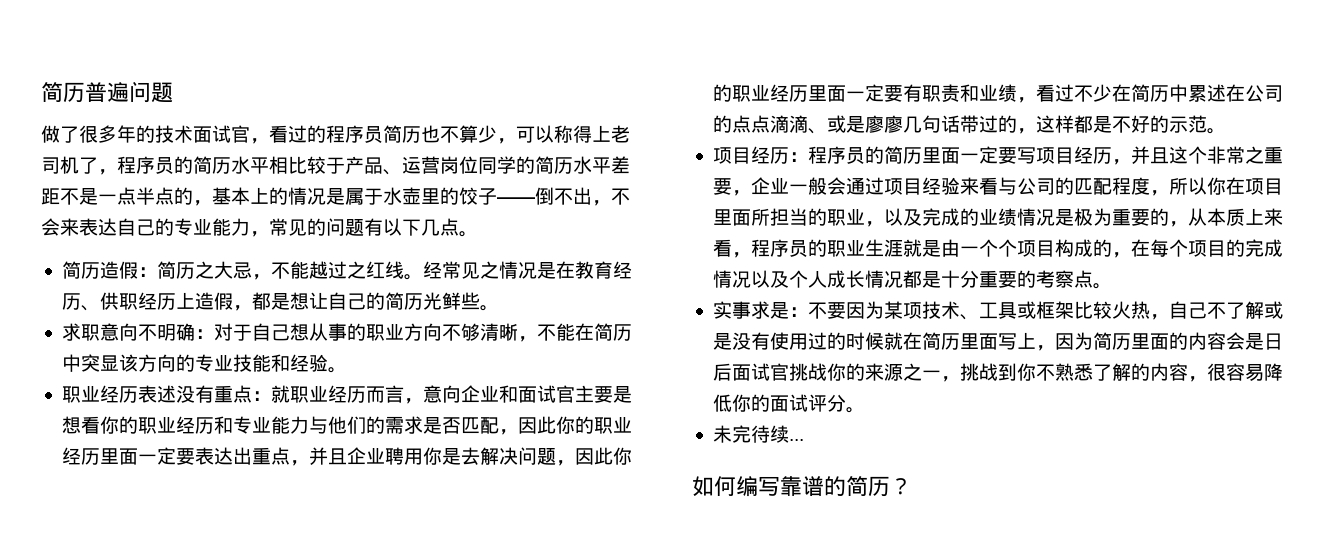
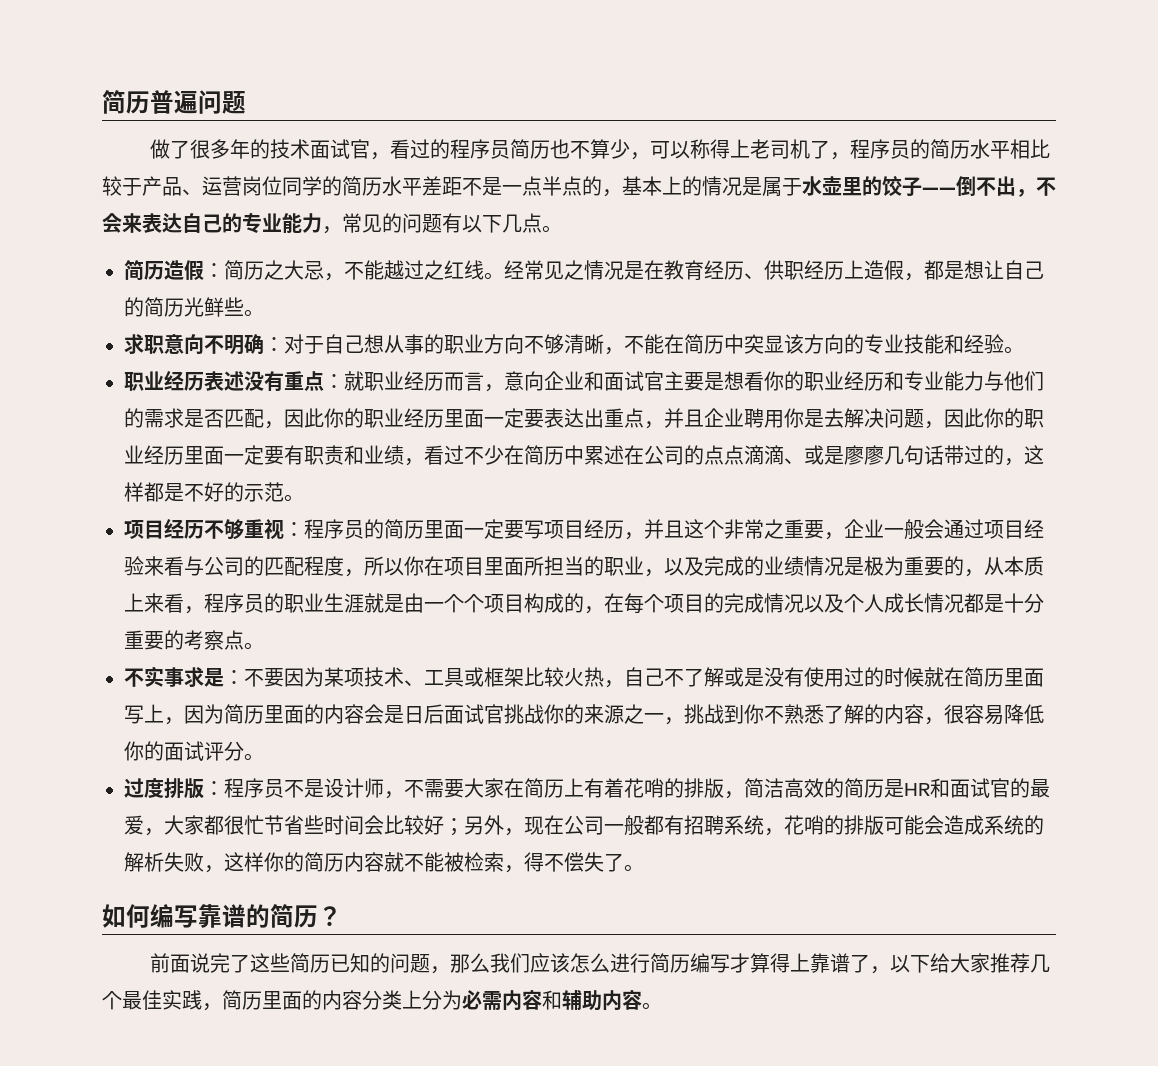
- 项目经历：
+ 项目经历不够重视：
- 实事求是：不要因为某项技术、工具或框架比较火热，自己不了解或是没有使用过的时候就在简历里面写上，因为简历里面的内容会是日后面试官挑战你的来源之一，挑战到你不熟悉了解的内容，很容易降低你的面试评分。
+ 不实事求是：不要因为某项技术、工具或框架比较火热，自己不了解或是没有使用过的时候就在简历里面写上，因为简历里面的内容会是日后面试官挑战你的来源之一，挑战到你不熟悉了解的内容，很容易降低你的面试评分。
- 未完待续...
+ 过度排版：程序员不是设计师，不需要大家在简历上有着花哨的排版，简洁高效的简历是HR和面试官的最爱，大家都很忙节省些时间会比较好；另外，现在公司一般都有招聘系统，花哨的排版可能会造成系统的解析失败，这样你的简历内容就不能被检索，得不偿失了。
+ 前面说完了这些简历已知的问题，那么我们应该怎么进行简历编写才算得上靠谱了，以下给大家推荐几个最佳实践，简历里面的内容分类上分为必需内容和辅助内容。

